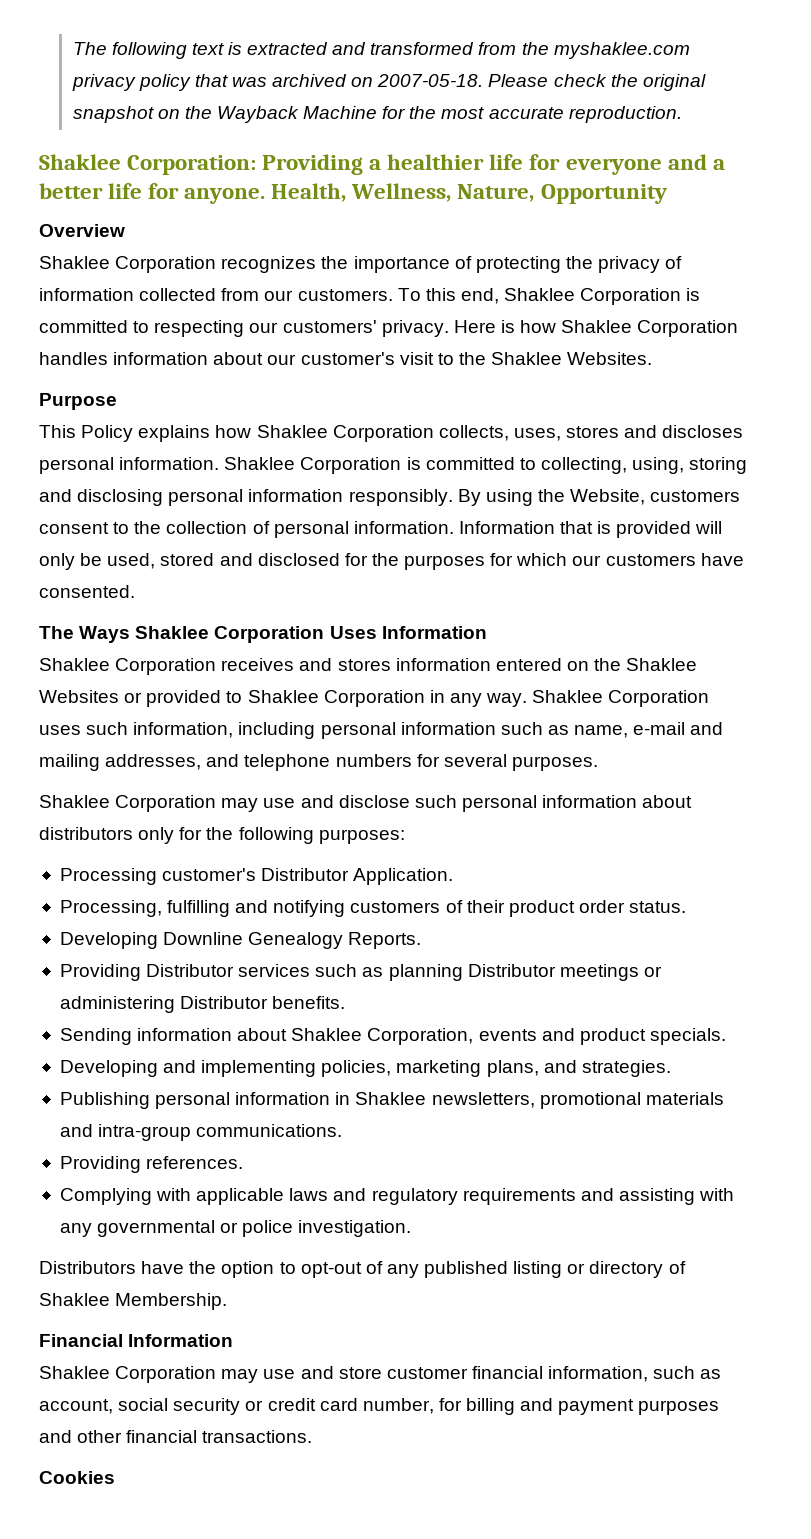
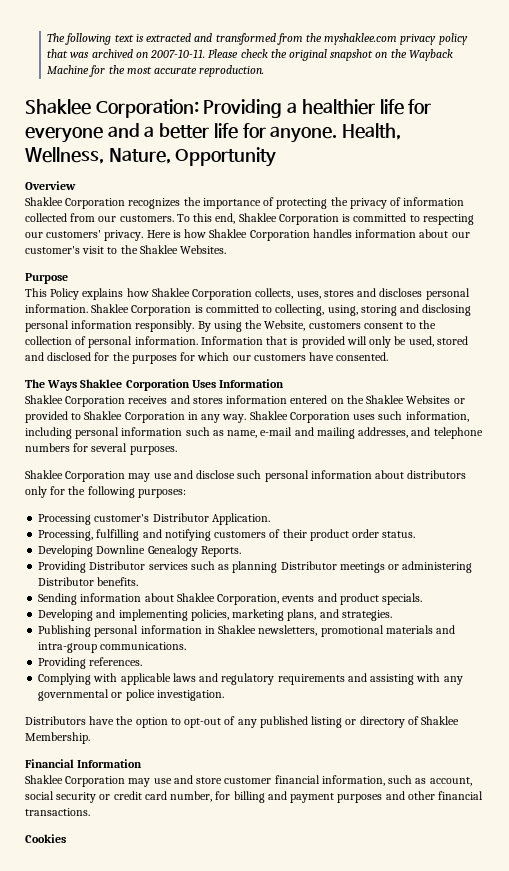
- The following text is extracted and transformed from the myshaklee.com privacy policy that was archived on 2007-05-18.
+ The following text is extracted and transformed from the myshaklee.com privacy policy that was archived on 2007-10-11.

